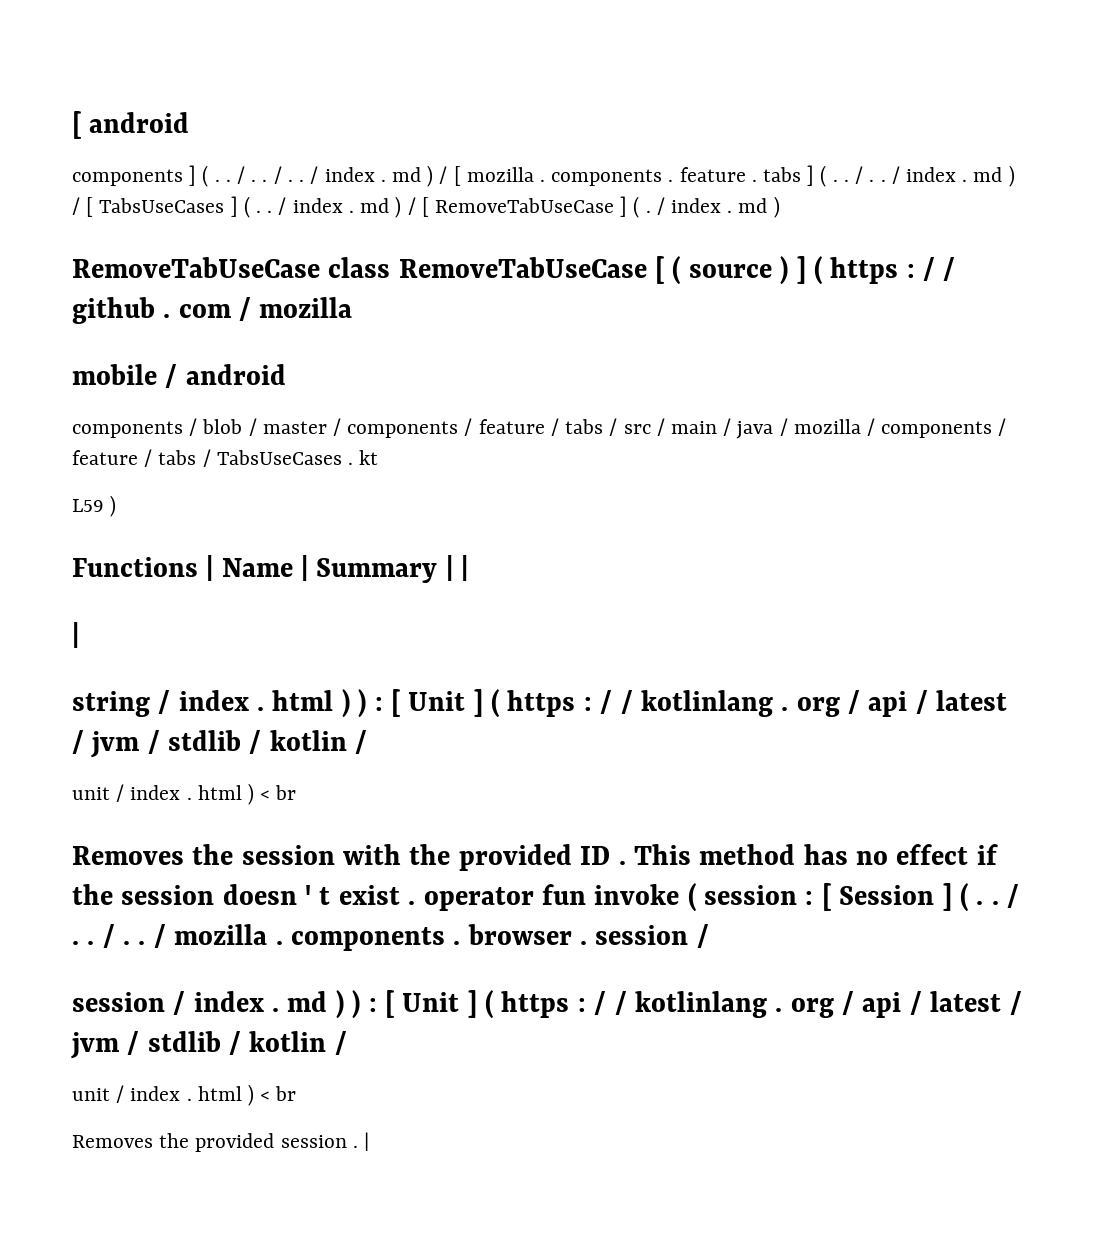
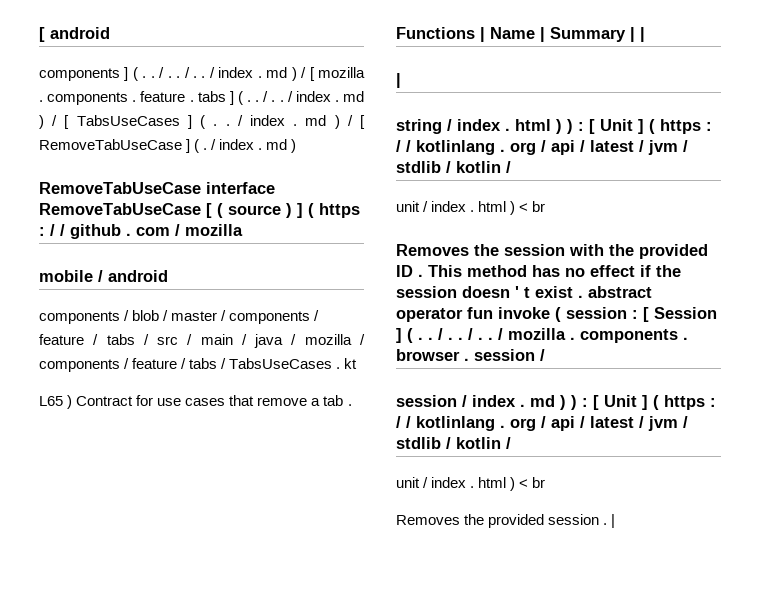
- RemoveTabUseCase class RemoveTabUseCase [ ( source ) ] ( https : / / github . com / mozilla
+ RemoveTabUseCase interface RemoveTabUseCase [ ( source ) ] ( https : / / github . com / mozilla
- L59 )
+ L65 ) Contract for use cases that remove a tab .
- This method has no effect if the session doesn ' t exist . operator fun invoke ( session : [ Session ] ( . .
+ This method has no effect if the session doesn ' t exist . abstract operator fun invoke ( session : [ Session ] ( . .

